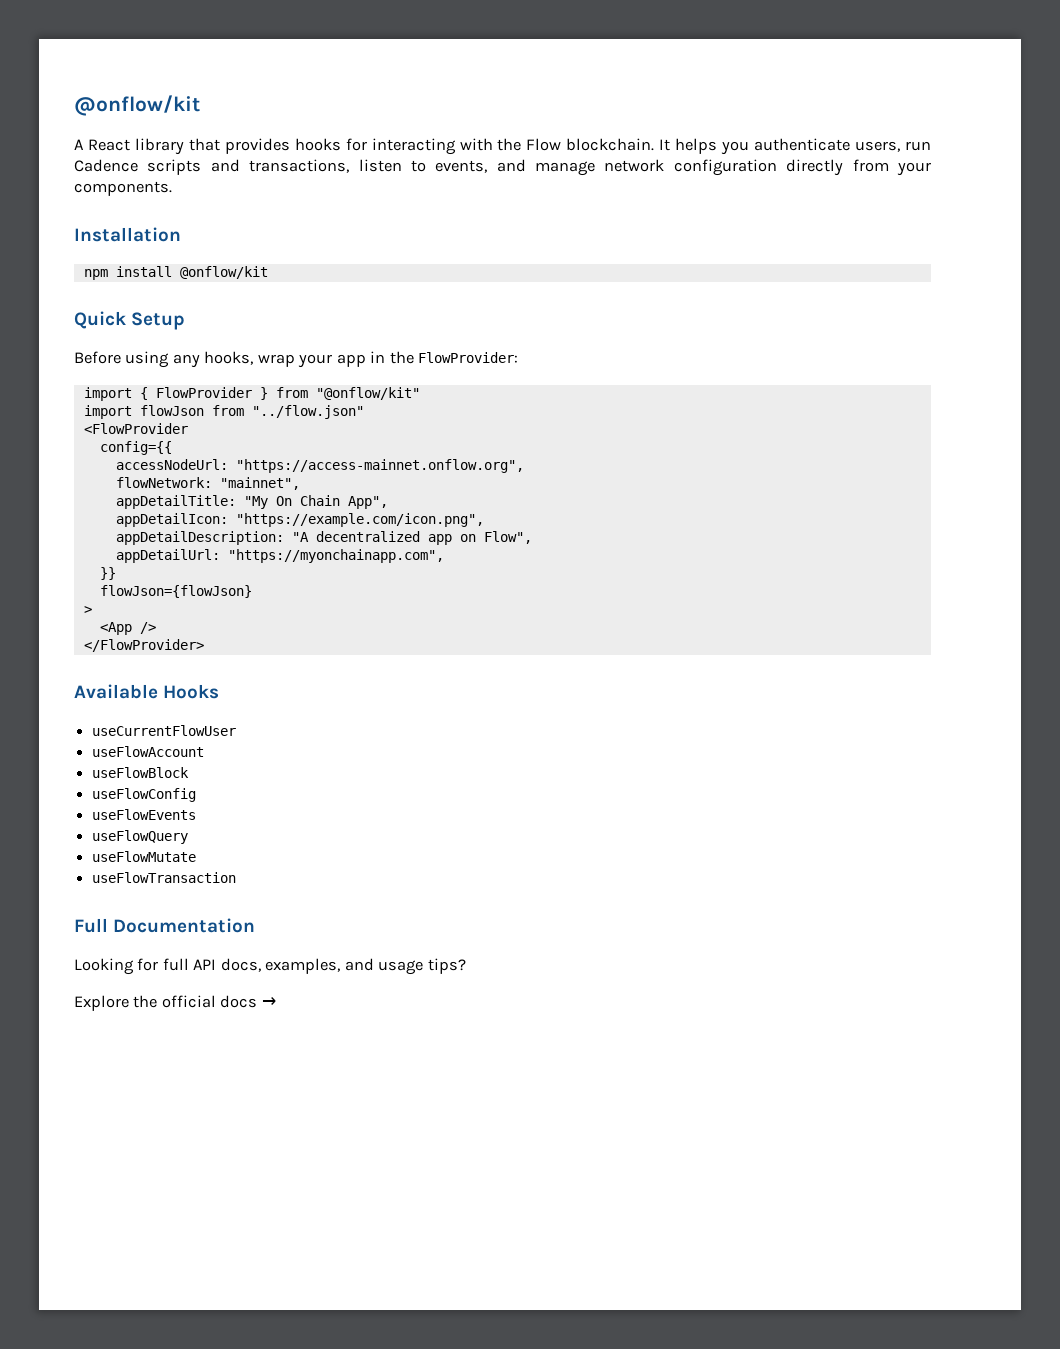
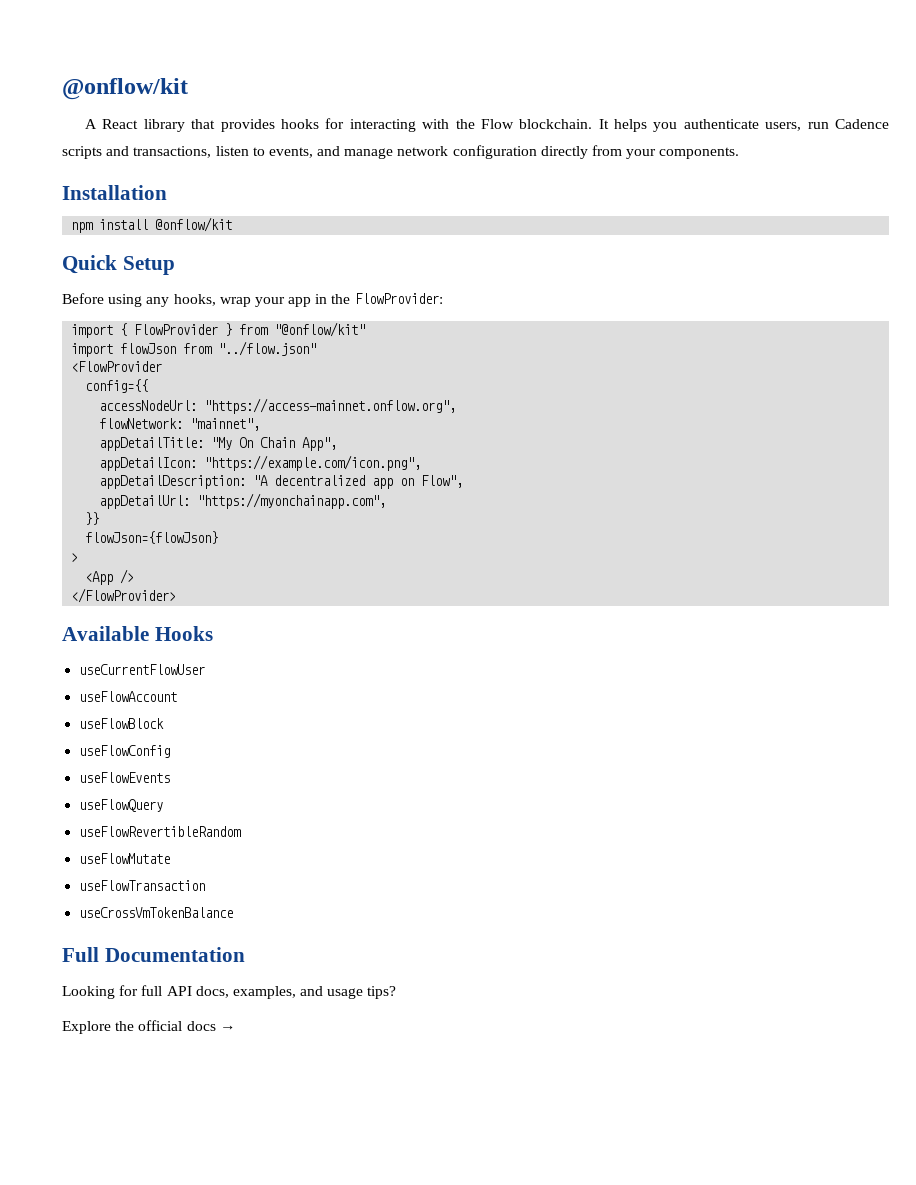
+ useFlowRevertibleRandom
+ useCrossVmTokenBalance

